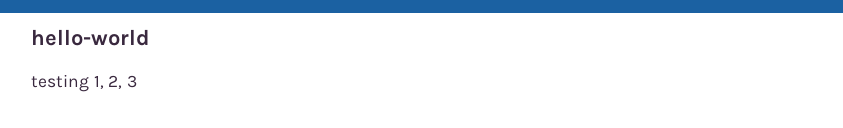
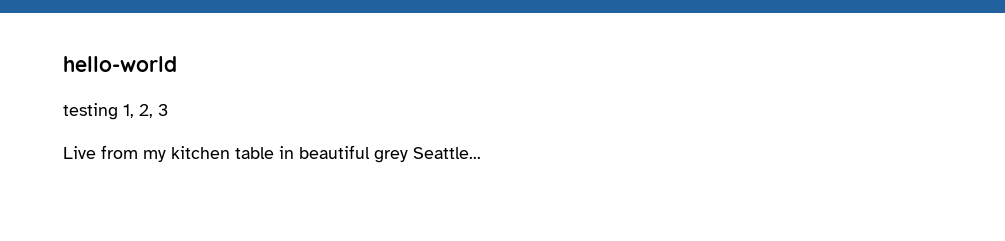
+ Live from my kitchen table in beautiful grey Seattle...

